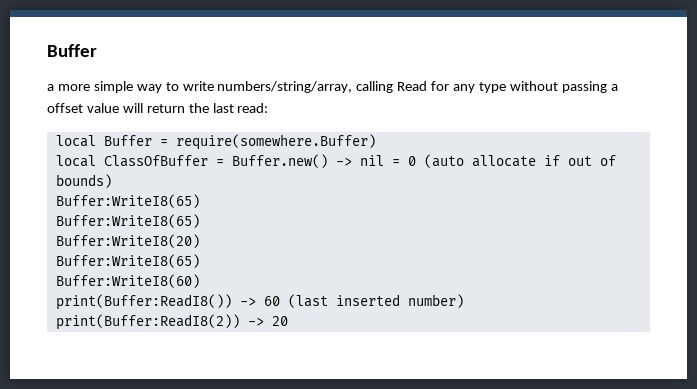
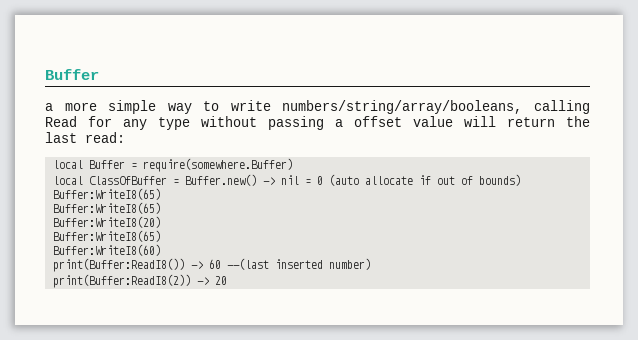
- a more simple way to write numbers/string/array, calling Read for any type without passing a offset value will return the last read:
+ a more simple way to write numbers/string/array/booleans, calling Read for any type without passing a offset value will return the last read:
- print(Buffer:ReadI8()) -> 60 (last inserted number)
+ print(Buffer:ReadI8()) -> 60 --(last inserted number)

